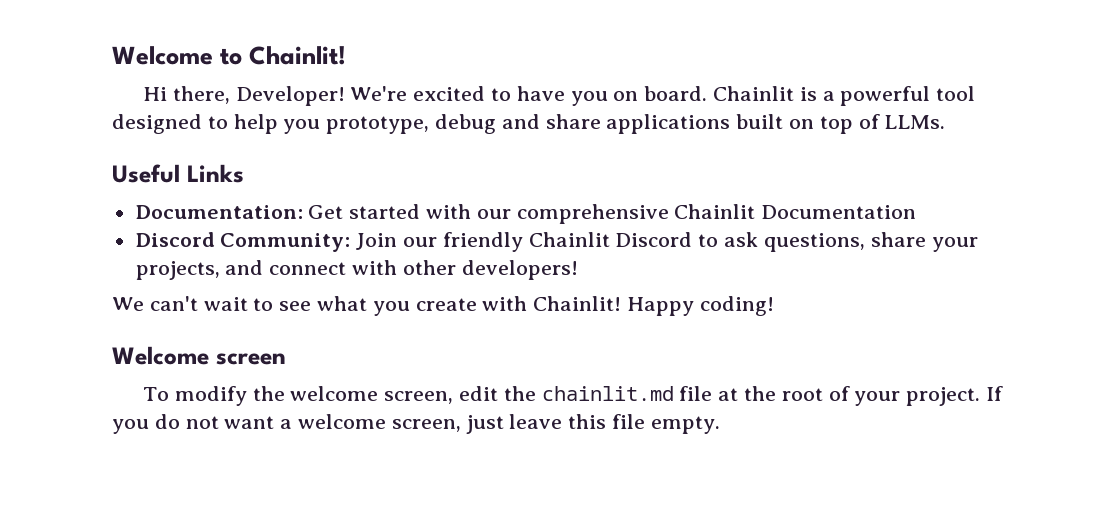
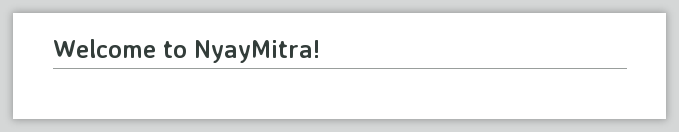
- Welcome to Chainlit!
- Hi there, Developer! We're excited to have you on board. Chainlit is a powerful tool designed to help you prototype, debug and share applications built on top of LLMs.
- Useful Links
- Documentation: Get started with our comprehensive Chainlit Documentation
- Discord Community: Join our friendly Chainlit Discord to ask questions, share your projects, and connect with other developers!
- We can't wait to see what you create with Chainlit! Happy coding!
- Welcome screen
- To modify the welcome screen, edit the chainlit.md file at the root of your project. If you do not want a welcome screen, just leave this file empty.
+ Welcome to NyayMitra!

